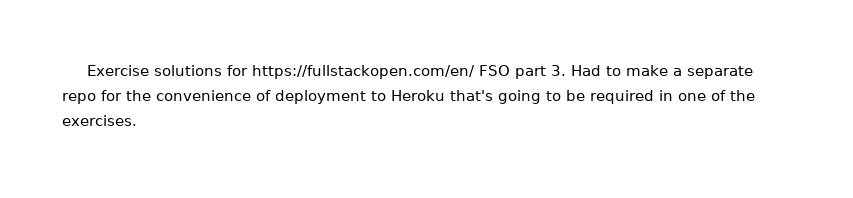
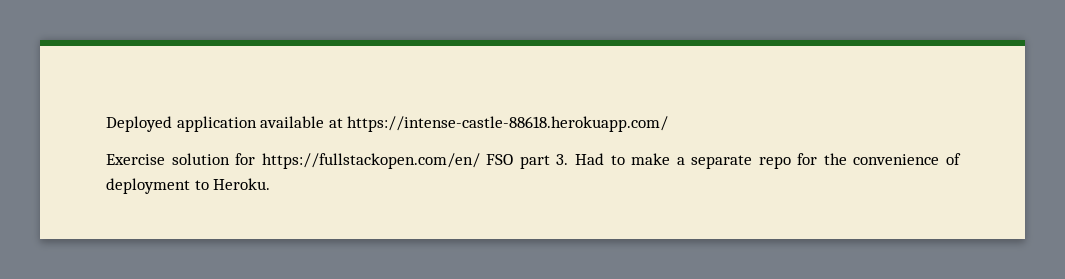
- Exercise solutions for https://fullstackopen.com/en/ FSO part 3. Had to make a separate repo for the convenience of deployment to Heroku that's going to be required in one of the exercises.
+ Deployed application available at https://intense-castle-88618.herokuapp.com/
+ Exercise solution for https://fullstackopen.com/en/ FSO part 3. Had to make a separate repo for the convenience of deployment to Heroku.

